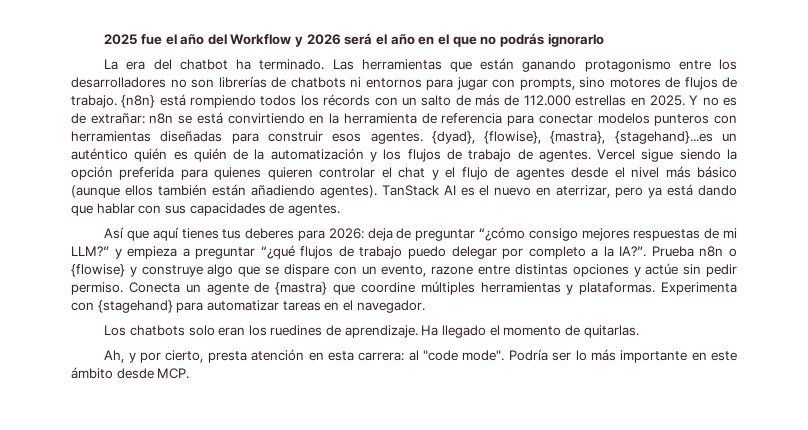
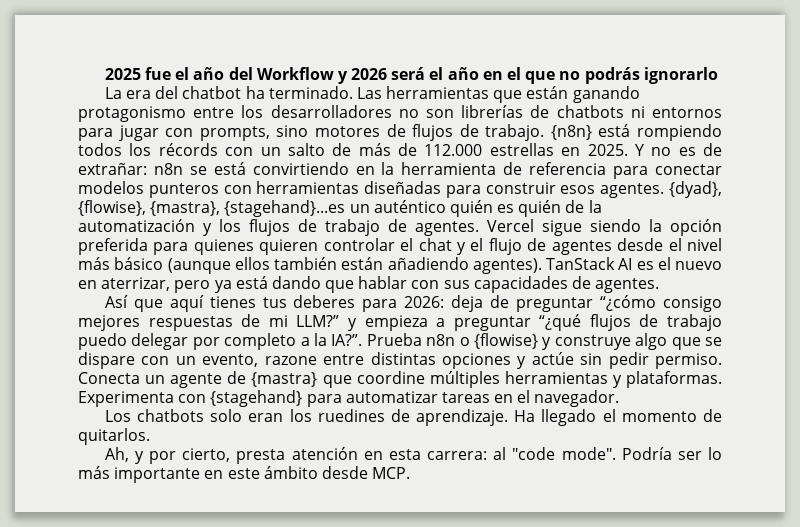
- Ha llegado el momento de quitarlas.
+ Ha llegado el momento de quitarlos.

